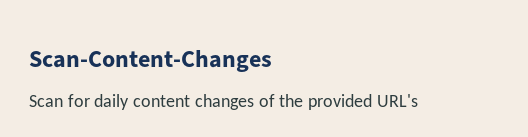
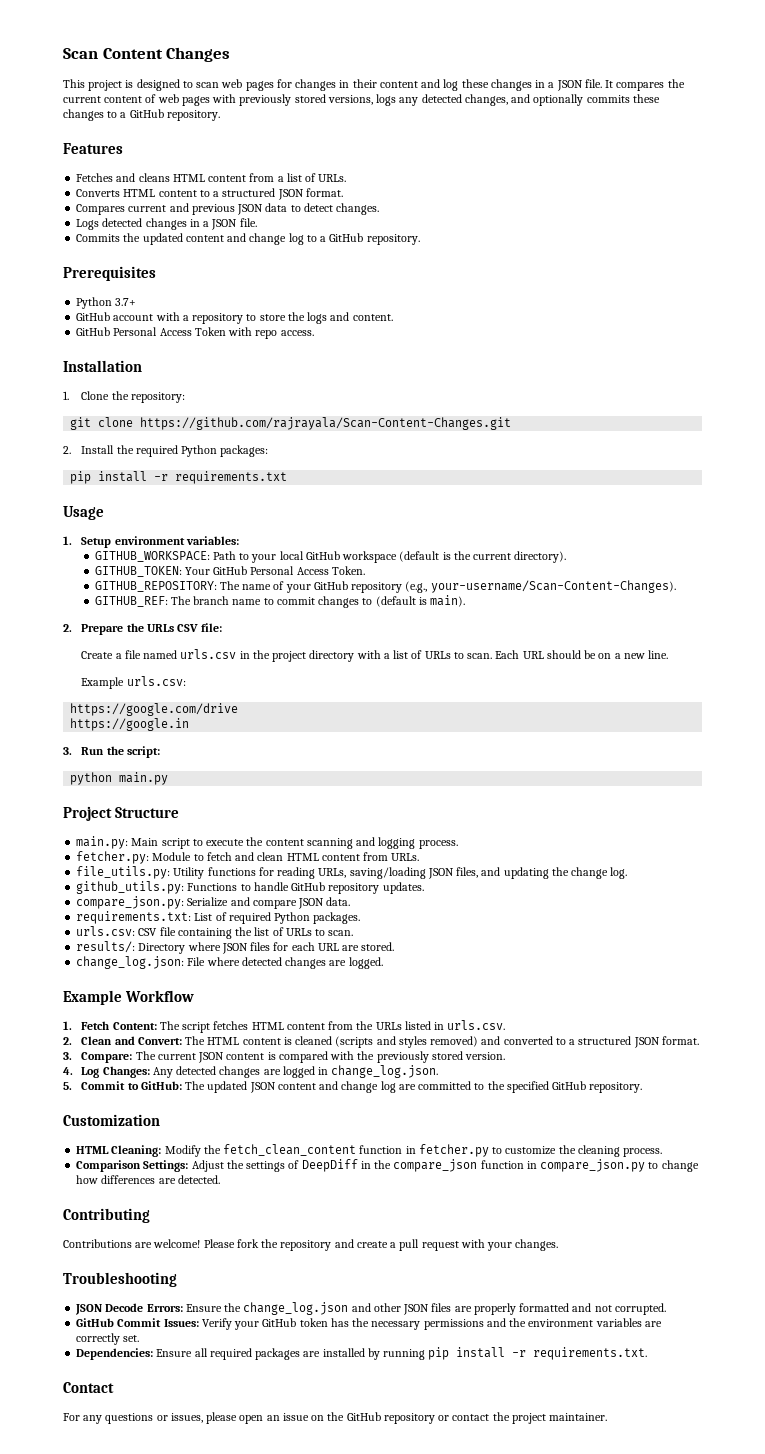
- Scan-Content-Changes
- Scan for daily content changes of the provided URL's
+ Scan Content Changes
+ This project is designed to scan web pages for changes in their content and log these changes in a JSON file. It compares the current content of web pages with previously stored versions, logs any detected changes, and optionally commits these changes to a GitHub repository.
+ Features
+ Fetches and cleans HTML content from a list of URLs.
+ Converts HTML content to a structured JSON format.
+ Compares current and previous JSON data to detect changes.
+ Logs detected changes in a JSON file.
+ Commits the updated content and change log to a GitHub repository.
+ Prerequisites
+ Python 3.7+
+ GitHub account with a repository to store the logs and content.
+ GitHub Personal Access Token with repo access.
+ Installation
+ 1. Clone the repository:
+ git clone https://github.com/rajrayala/Scan-Content-Changes.git
+ 2. Install the required Python packages:
+ pip install -r requirements.txt
+ Usage
+ 1. Setup environment variables:
+ GITHUB_WORKSPACE: Path to your local GitHub workspace (default is the current directory).
+ GITHUB_TOKEN: Your GitHub Personal Access Token.
+ GITHUB_REPOSITORY: The name of your GitHub repository (e.g., your-username/Scan-Content-Changes).
+ GITHUB_REF: The branch name to commit changes to (default is main).
+ 2. Prepare the URLs CSV file:
+ Create a file named urls.csv in the project directory with a list of URLs to scan. Each URL should be on a new line.
+ Example urls.csv:
+ https://google.com/drive
+ https://google.in
+ 3. Run the script:
+ python main.py
+ Project Structure
+ main.py: Main script to execute the content scanning and logging process.
+ fetcher.py: Module to fetch and clean HTML content from URLs.
+ file_utils.py: Utility functions for reading URLs, saving/loading JSON files, and updating the change log.
+ github_utils.py: Functions to handle GitHub repository updates.
+ compare_json.py: Serialize and compare JSON data.
+ requirements.txt: List of required Python packages.
+ urls.csv: CSV file containing the list of URLs to scan.
+ results/: Directory where JSON files for each URL are stored.
+ change_log.json: File where detected changes are logged.
+ Example Workflow
+ 1. Fetch Content: The script fetches HTML content from the URLs listed in urls.csv.
+ 2. Clean and Convert: The HTML content is cleaned (scripts and styles removed) and converted to a structured JSON format.
+ 3. Compare: The current JSON content is compared with the previously stored version.
+ 4. Log Changes: Any detected changes are logged in change_log.json.
+ 5. Commit to GitHub: The updated JSON content and change log are committed to the specified GitHub repository.
+ Customization
+ HTML Cleaning: Modify the fetch_clean_content function in fetcher.py to customize the cleaning process.
+ Comparison Settings: Adjust the settings of DeepDiff in the compare_json function in compare_json.py to change how differences are detected.
+ Contributing
+ Contributions are welcome! Please fork the repository and create a pull request with your changes.
+ Troubleshooting
+ JSON Decode Errors: Ensure the change_log.json and other JSON files are properly formatted and not corrupted.
+ GitHub Commit Issues: Verify your GitHub token has the necessary permissions and the environment variables are correctly set.
+ Dependencies: Ensure all required packages are installed by running pip install -r requirements.txt.
+ Contact
+ For any questions or issues, please open an issue on the GitHub repository or contact the project maintainer.

